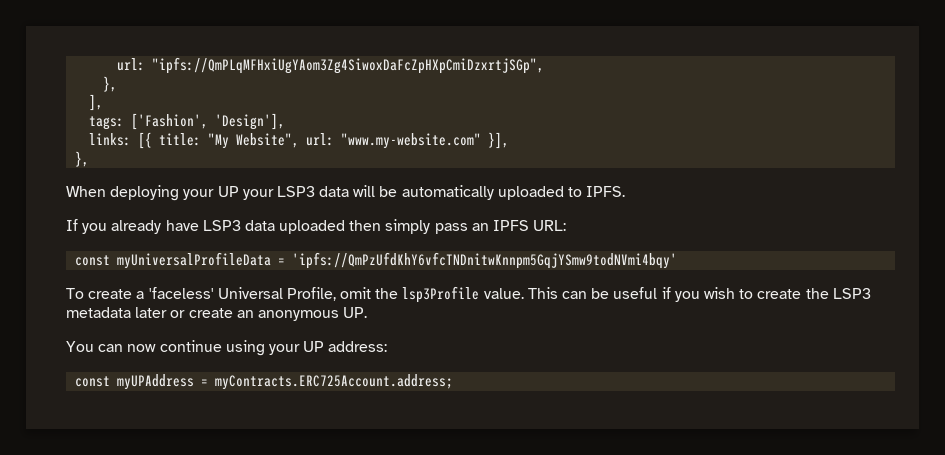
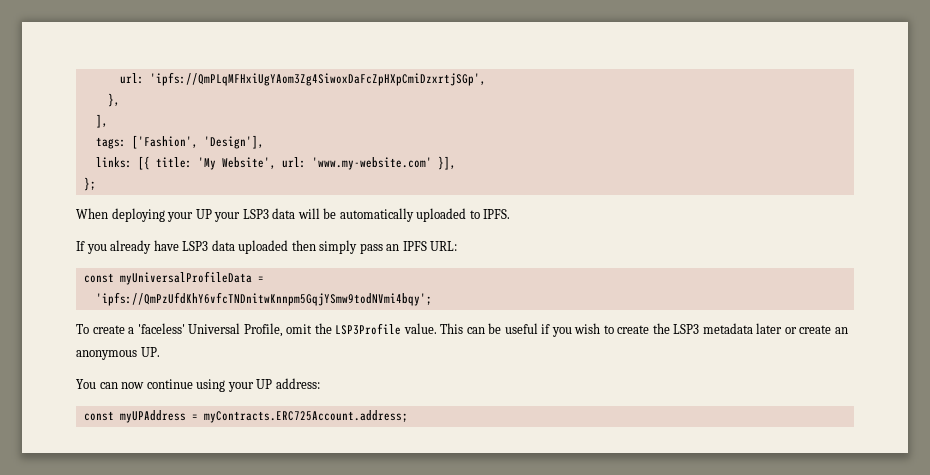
- url: "ipfs://QmPLqMFHxiUgYAom3Zg4SiwoxDaFcZpHXpCmiDzxrtjSGp",
+ url: 'ipfs://QmPLqMFHxiUgYAom3Zg4SiwoxDaFcZpHXpCmiDzxrtjSGp',
- links: [{ title: "My Website", url: "www.my-website.com" }],
- },
+ links: [{ title: 'My Website', url: 'www.my-website.com' }],
+ };
- const myUniversalProfileData = 'ipfs://QmPzUfdKhY6vfcTNDnitwKnnpm5GqjYSmw9todNVmi4bqy'
+ const myUniversalProfileData =
+ 'ipfs://QmPzUfdKhY6vfcTNDnitwKnnpm5GqjYSmw9todNVmi4bqy';
- To create a 'faceless' Universal Profile, omit the lsp3Profile value.
+ To create a 'faceless' Universal Profile, omit the LSP3Profile value.

